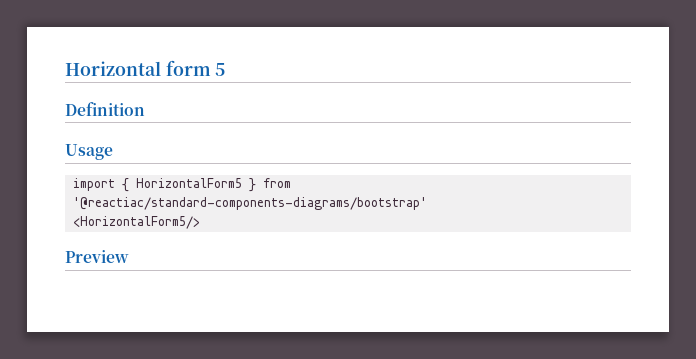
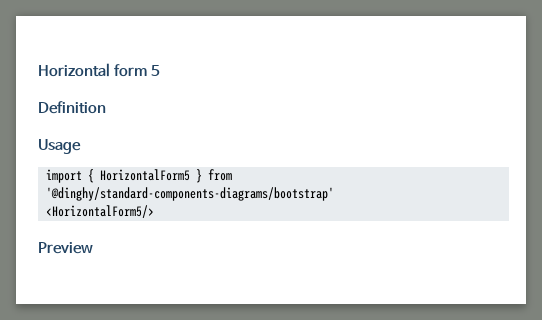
- import { HorizontalForm5 } from '@reactiac/standard-components-diagrams/bootstrap'
+ import { HorizontalForm5 } from '@dinghy/standard-components-diagrams/bootstrap'

